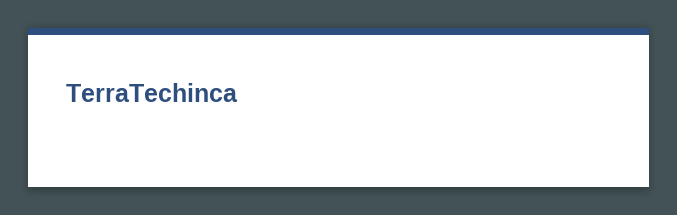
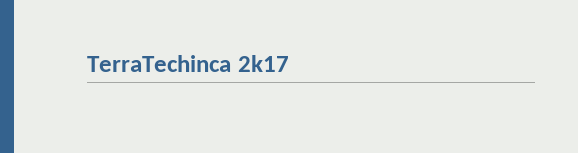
- TerraTechinca
+ TerraTechinca 2k17

